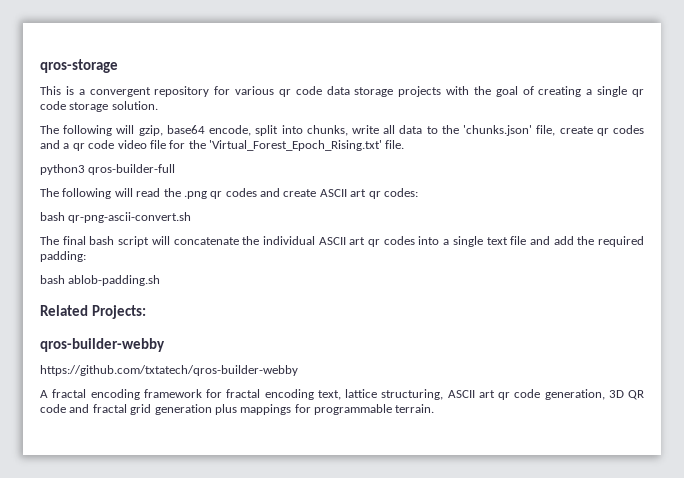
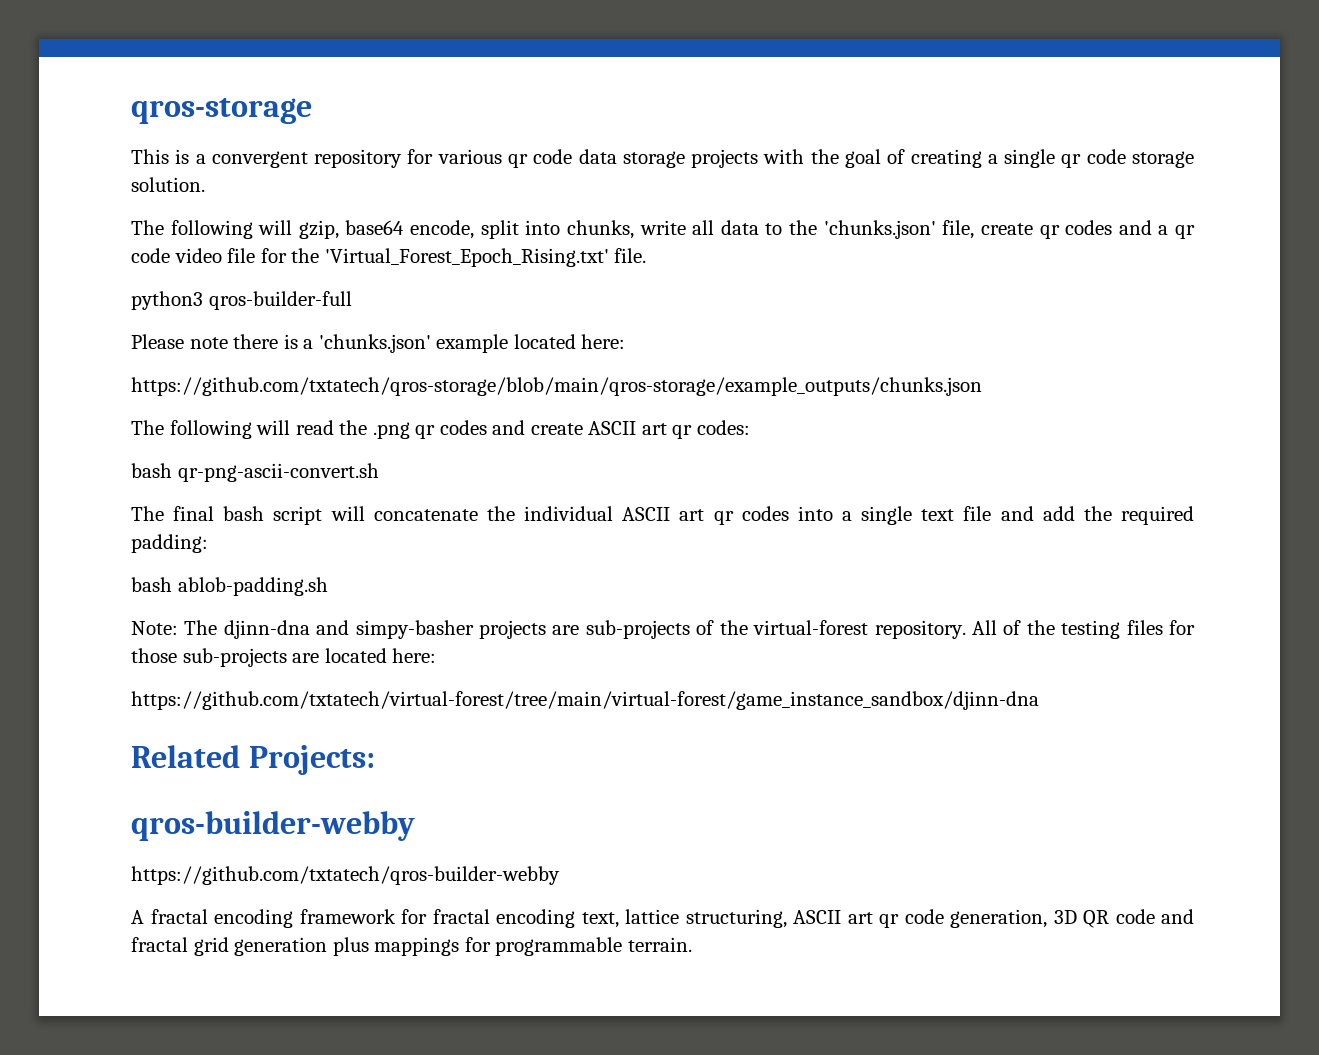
+ Please note there is a 'chunks.json' example located here:
+ https://github.com/txtatech/qros-storage/blob/main/qros-storage/example_outputs/chunks.json
+ Note: The djinn-dna and simpy-basher projects are sub-projects of the virtual-forest repository. All of the testing files for those sub-projects are located here:
+ https://github.com/txtatech/virtual-forest/tree/main/virtual-forest/game_instance_sandbox/djinn-dna

